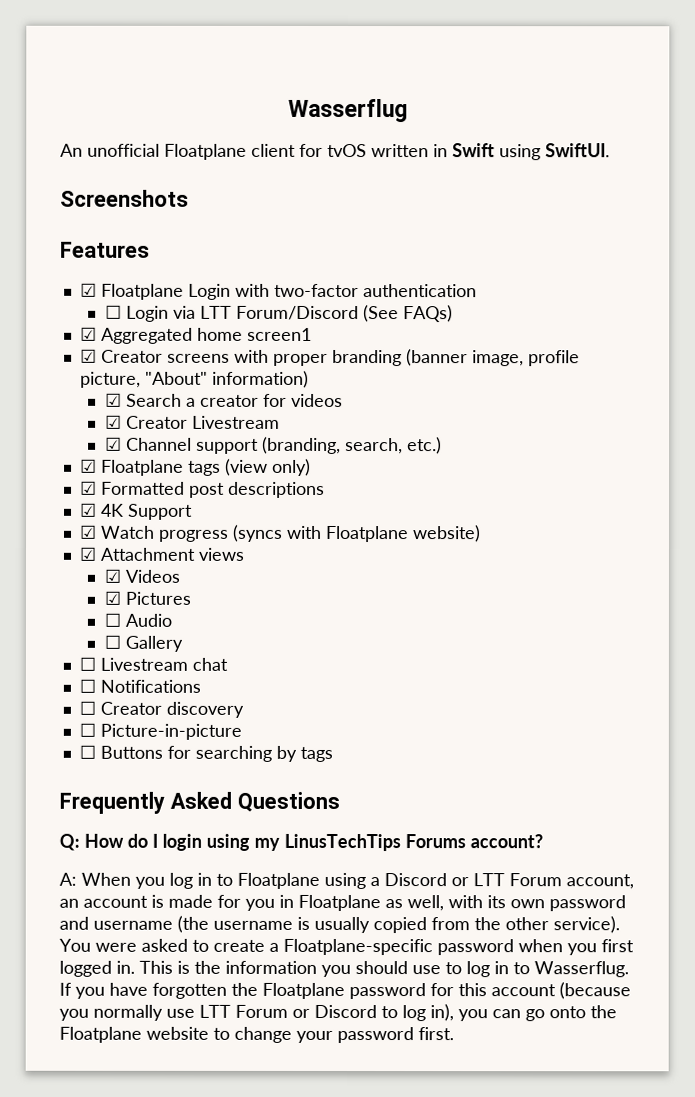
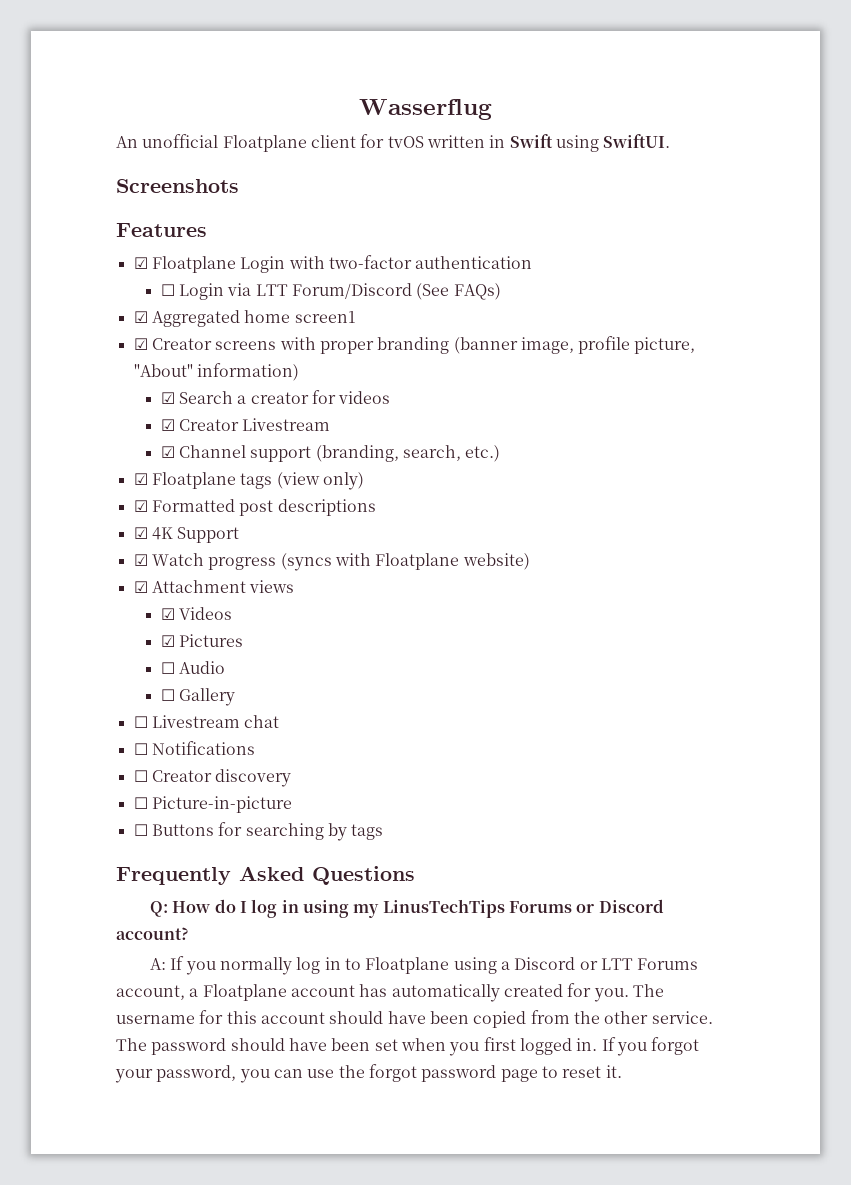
- Q: How do I login using my LinusTechTips Forums account?
+ Q: How do I log in using my LinusTechTips Forums or Discord account?
- A: When you log in to Floatplane using a Discord or LTT Forum account, an account is made for you in Floatplane as well, with its own password and username (the username is usually copied from the other service). You were asked to create a Floatplane-specific password when you first logged in.
+ A: If you normally log in to Floatplane using a Discord or LTT Forums account, a Floatplane account has automatically created for you. The username for this account should have been copied from the other service. The password should have been set when you first logged in.
- This is the information you should use to log in to Wasserflug. If you have forgotten the Floatplane password for this account (because you normally use LTT Forum or Discord to log in), you can go onto the Floatplane website to change your password first.
+ If you forgot your password, you can use the forgot password page to reset it.

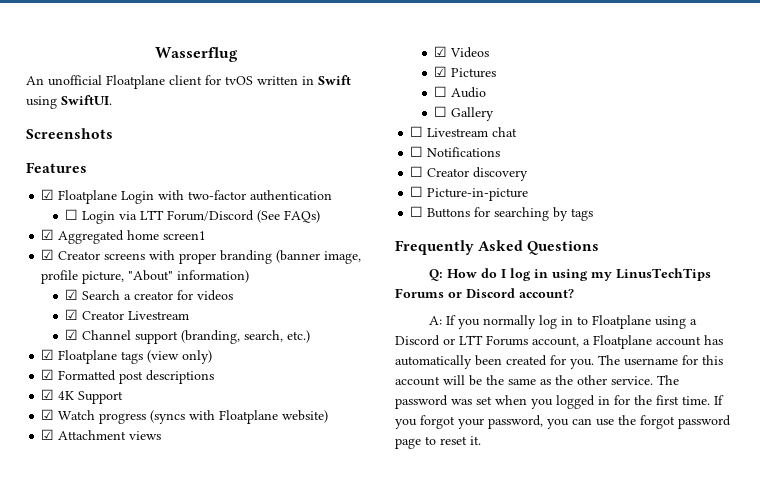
- A: If you normally log in to Floatplane using a Discord or LTT Forums account, a Floatplane account has automatically created for you.
+ A: If you normally log in to Floatplane using a Discord or LTT Forums account, a Floatplane account has automatically been created for you.
- The username for this account should have been copied from the other service.
+ The username for this account will be the same as the other service.
- The password should have been set when you first logged in.
+ The password was set when you logged in for the first time.

